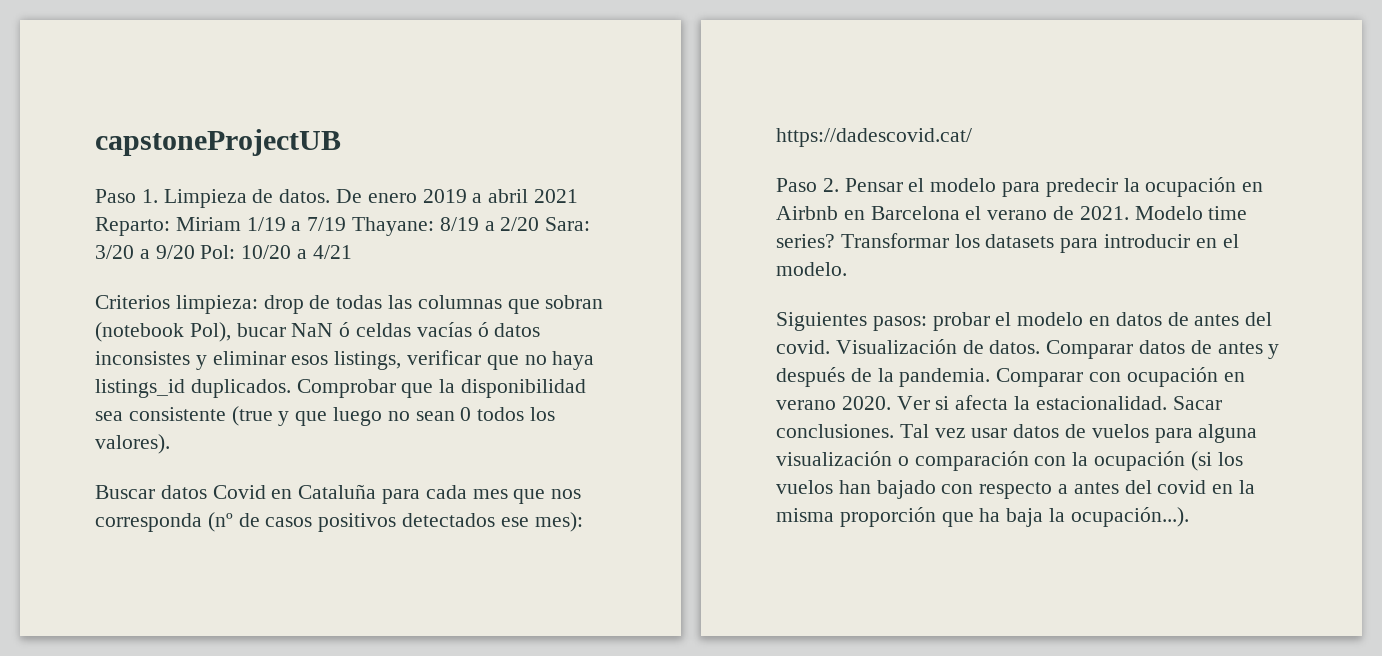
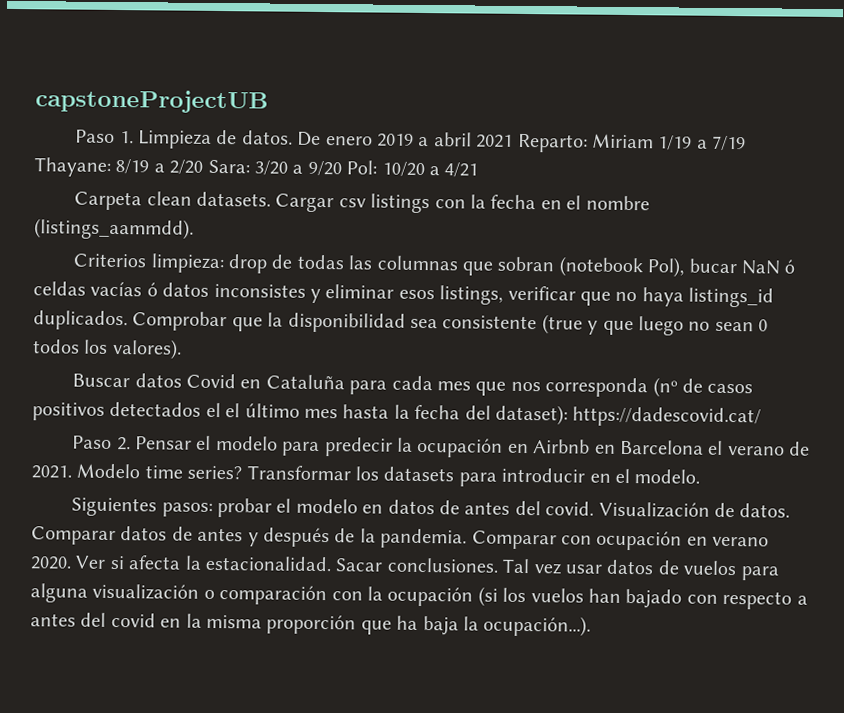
+ Carpeta clean datasets. Cargar csv listings con la fecha en el nombre (listings_aammdd).
- Buscar datos Covid en Cataluña para cada mes que nos corresponda (nº de casos positivos detectados ese mes): https://dadescovid.cat/
+ Buscar datos Covid en Cataluña para cada mes que nos corresponda (nº de casos positivos detectados el el último mes hasta la fecha del dataset): https://dadescovid.cat/

